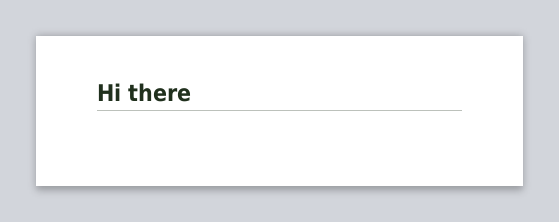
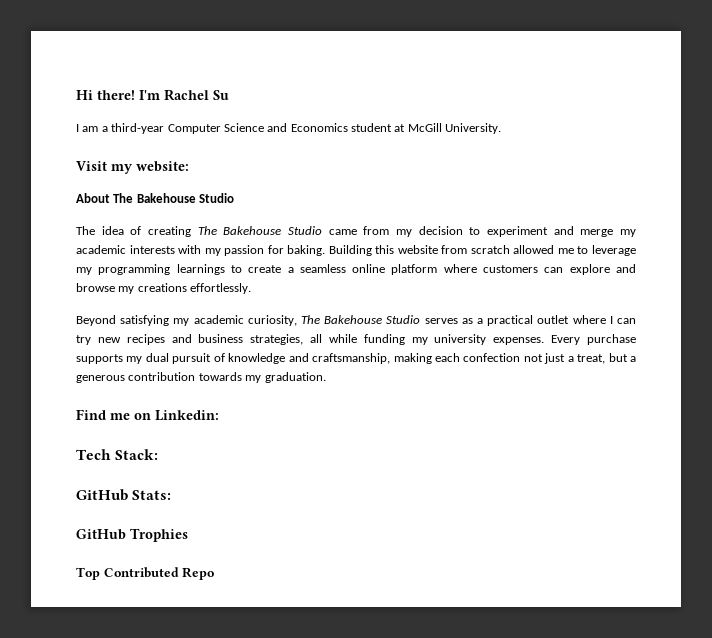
- Hi there
+ Hi there! I'm Rachel Su
+ I am a third-year Computer Science and Economics student at McGill University.
+ Visit my website:
+ About The Bakehouse Studio
+ The idea of creating The Bakehouse Studio came from my decision to experiment and merge my academic interests with my passion for baking. Building this website from scratch allowed me to leverage my programming learnings to create a seamless online platform where customers can explore and browse my creations effortlessly.
+ Beyond satisfying my academic curiosity, The Bakehouse Studio serves as a practical outlet where I can try new recipes and business strategies, all while funding my university expenses. Every purchase supports my dual pursuit of knowledge and craftsmanship, making each confection not just a treat, but a generous contribution towards my graduation.
+ Find me on Linkedin:
+ Tech Stack:
+ GitHub Stats:
+ GitHub Trophies
+ Top Contributed Repo

